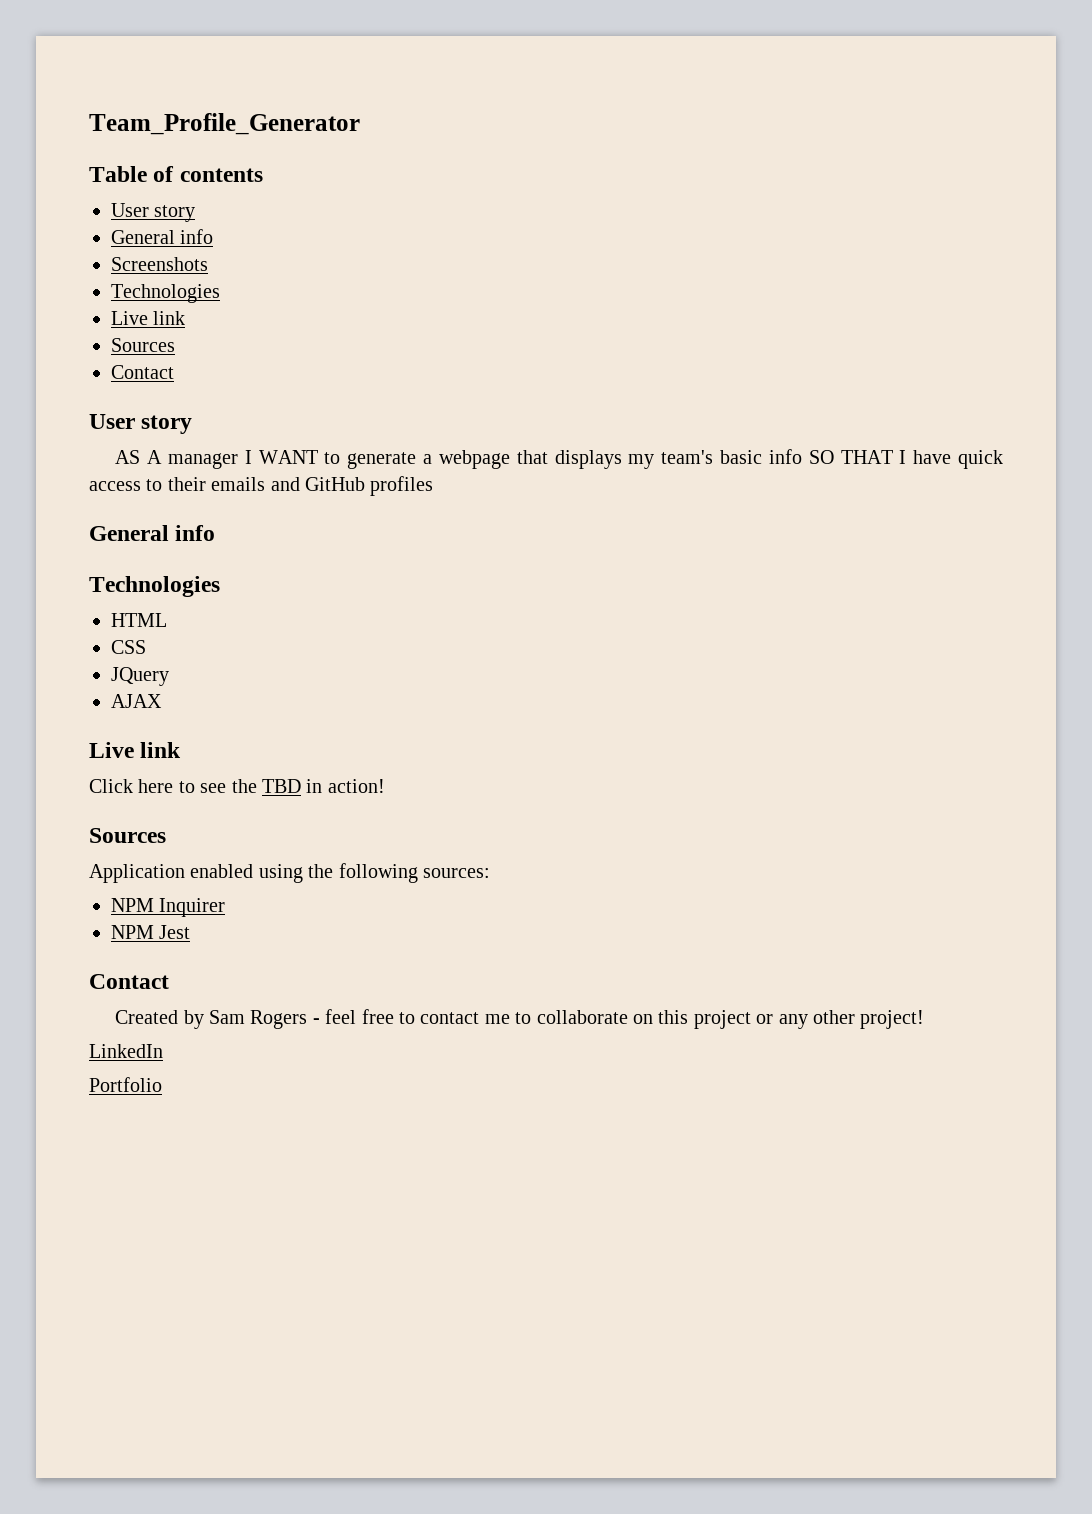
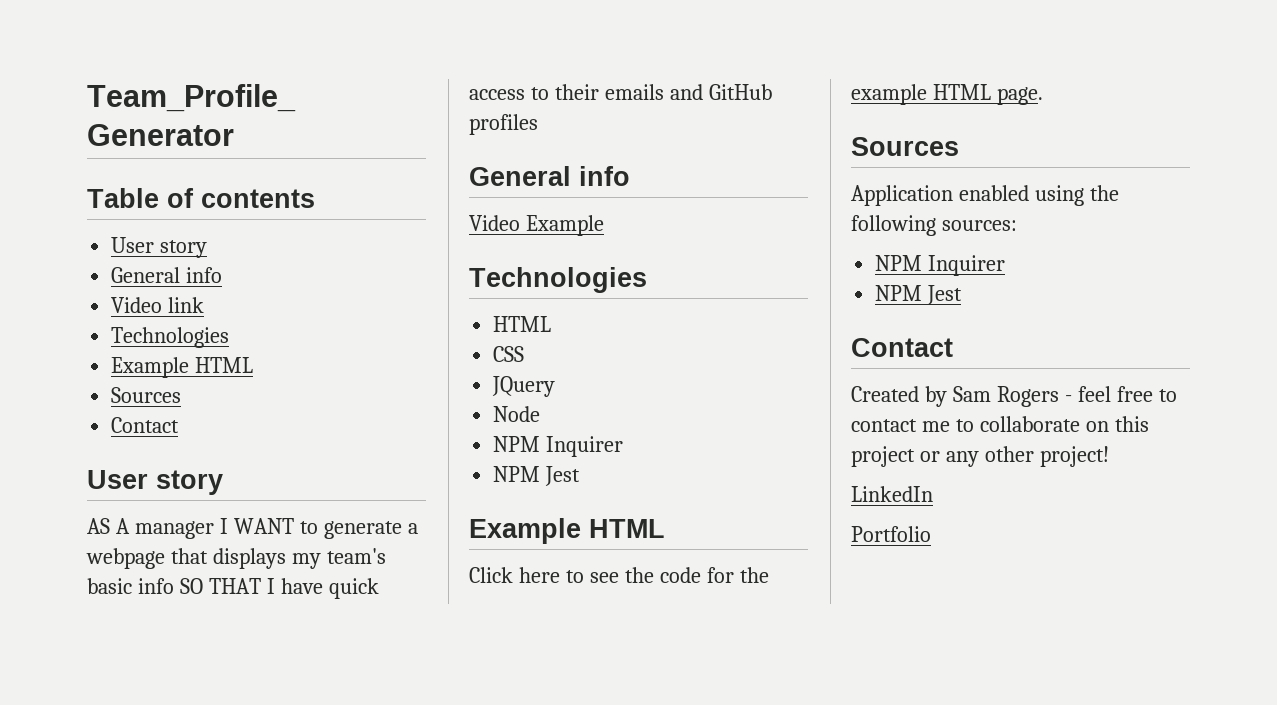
- Screenshots
+ Video link
  Technologies
- Live link
+ Example HTML
+ Video Example
- AJAX
- Live link
+ Node
+ NPM Inquirer
+ NPM Jest
+ Example HTML
- Click here to see the TBD in action!
+ Click here to see the code for the example HTML page.

